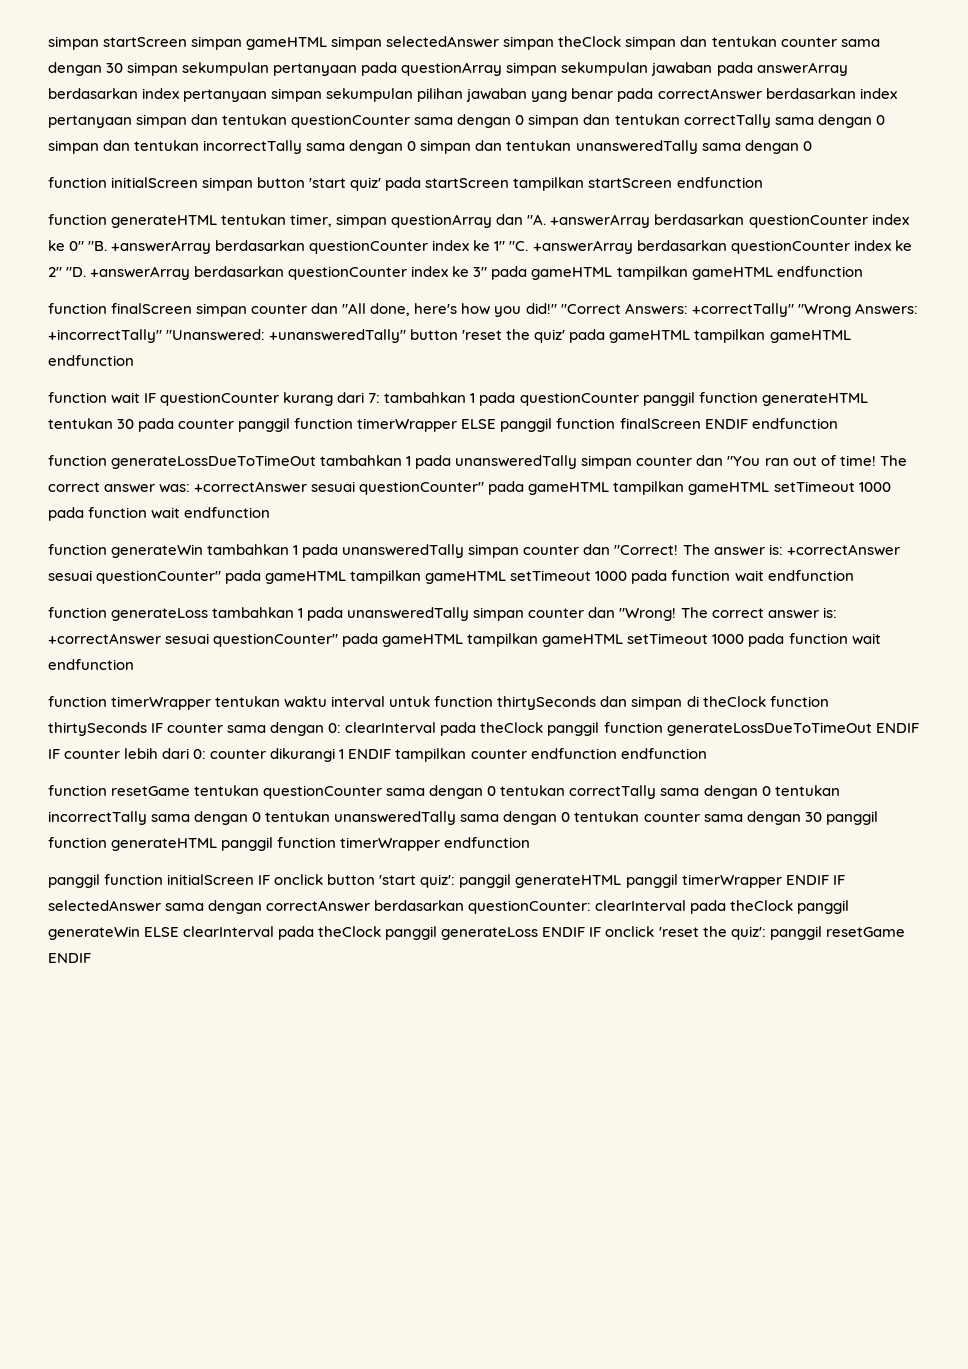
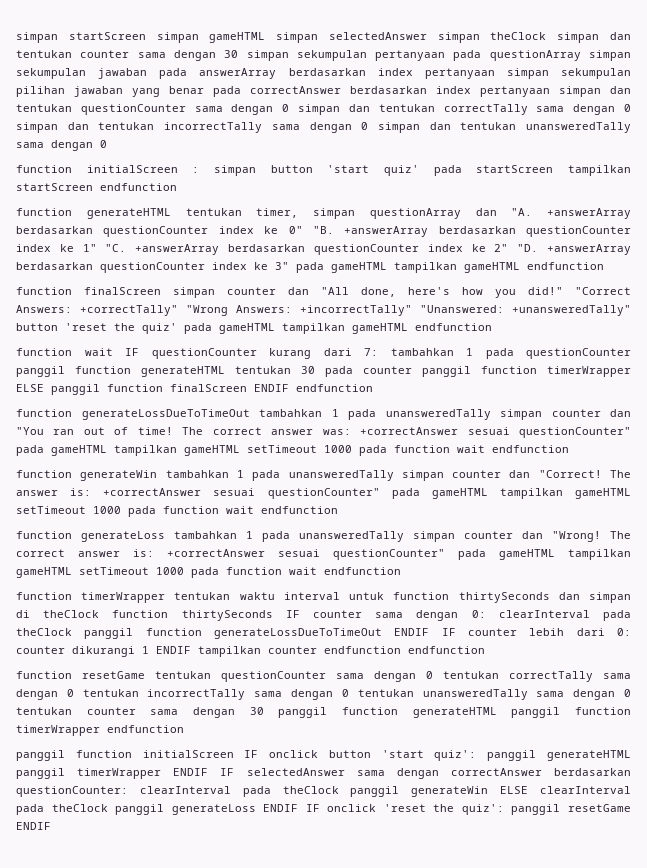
- function initialScreen simpan button 'start quiz' pada startScreen tampilkan startScreen endfunction
+ function initialScreen : simpan button 'start quiz' pada startScreen tampilkan startScreen endfunction

